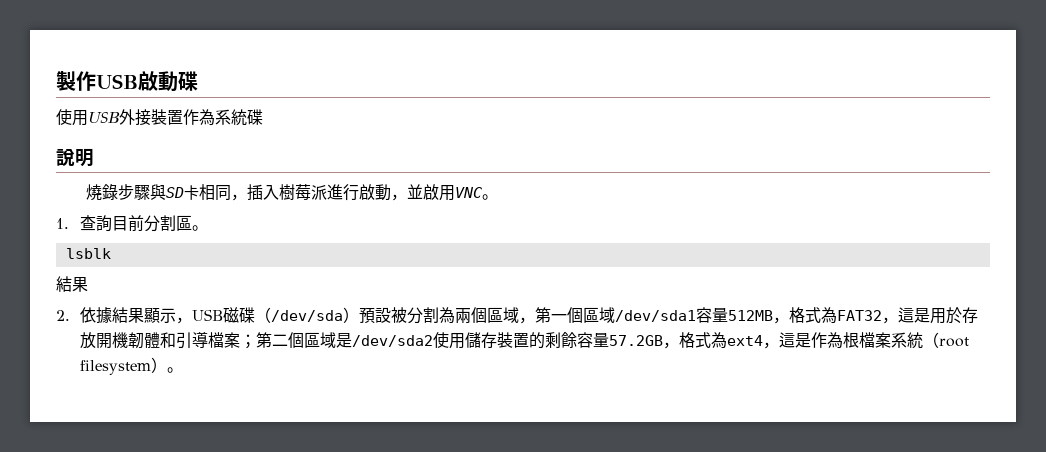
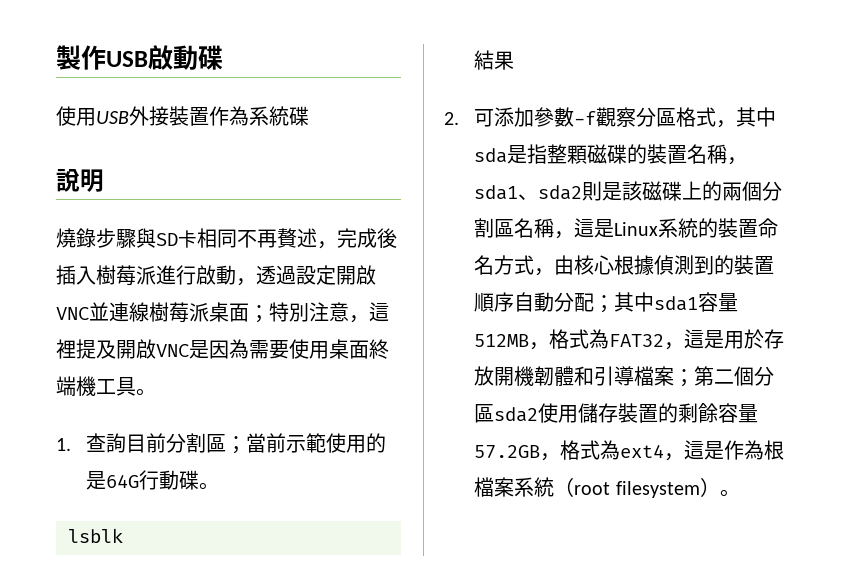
- 燒錄步驟與SD卡相同，插入樹莓派進行啟動，並啟用VNC。
+ 燒錄步驟與SD卡相同不再贅述，完成後插入樹莓派進行啟動，透過設定開啟VNC並連線樹莓派桌面；特別注意，這裡提及開啟VNC是因為需要使用桌面終端機工具。
- 1.查詢目前分割區。
+ 1.查詢目前分割區；當前示範使用的是64G行動碟。
  lsblk
  結果
- 2.依據結果顯示，USB磁碟（/dev/sda）預設被分割為兩個區域，第一個區域/dev/sda1容量512MB，格式為FAT32，這是用於存放開機韌體和引導檔案；第二個區域是/dev/sda2使用儲存裝置的剩餘容量57.2GB，格式為ext4，這是作為根檔案系統（root filesystem）。
+ 2.可添加參數-f觀察分區格式，其中sda是指整顆磁碟的裝置名稱，sda1、sda2則是該磁碟上的兩個分割區名稱，這是Linux系統的裝置命名方式，由核心根據偵測到的裝置順序自動分配；其中sda1容量512MB，格式為FAT32，這是用於存放開機韌體和引導檔案；第二個分區sda2使用儲存裝置的剩餘容量57.2GB，格式為ext4，這是作為根檔案系統（root filesystem）。

